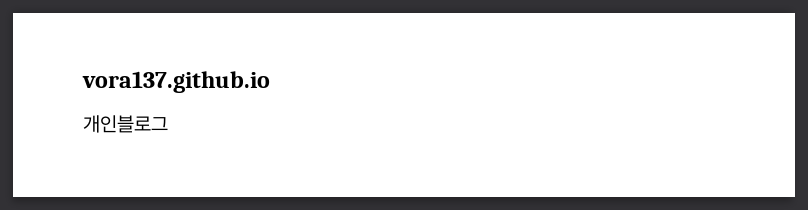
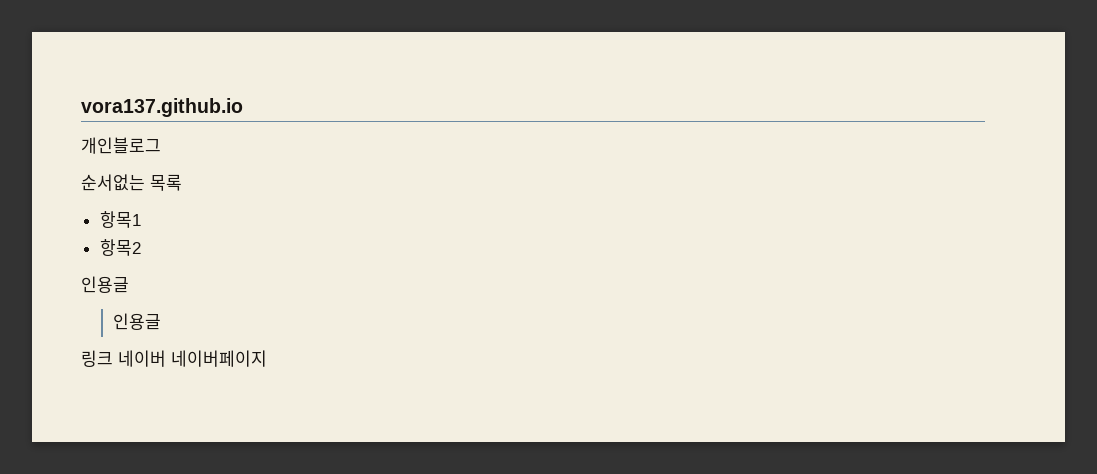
+ 순서없는 목록
+ 항목1
+ 항목2
+ 인용글
+ 인용글
+ 링크 네이버 네이버페이지

